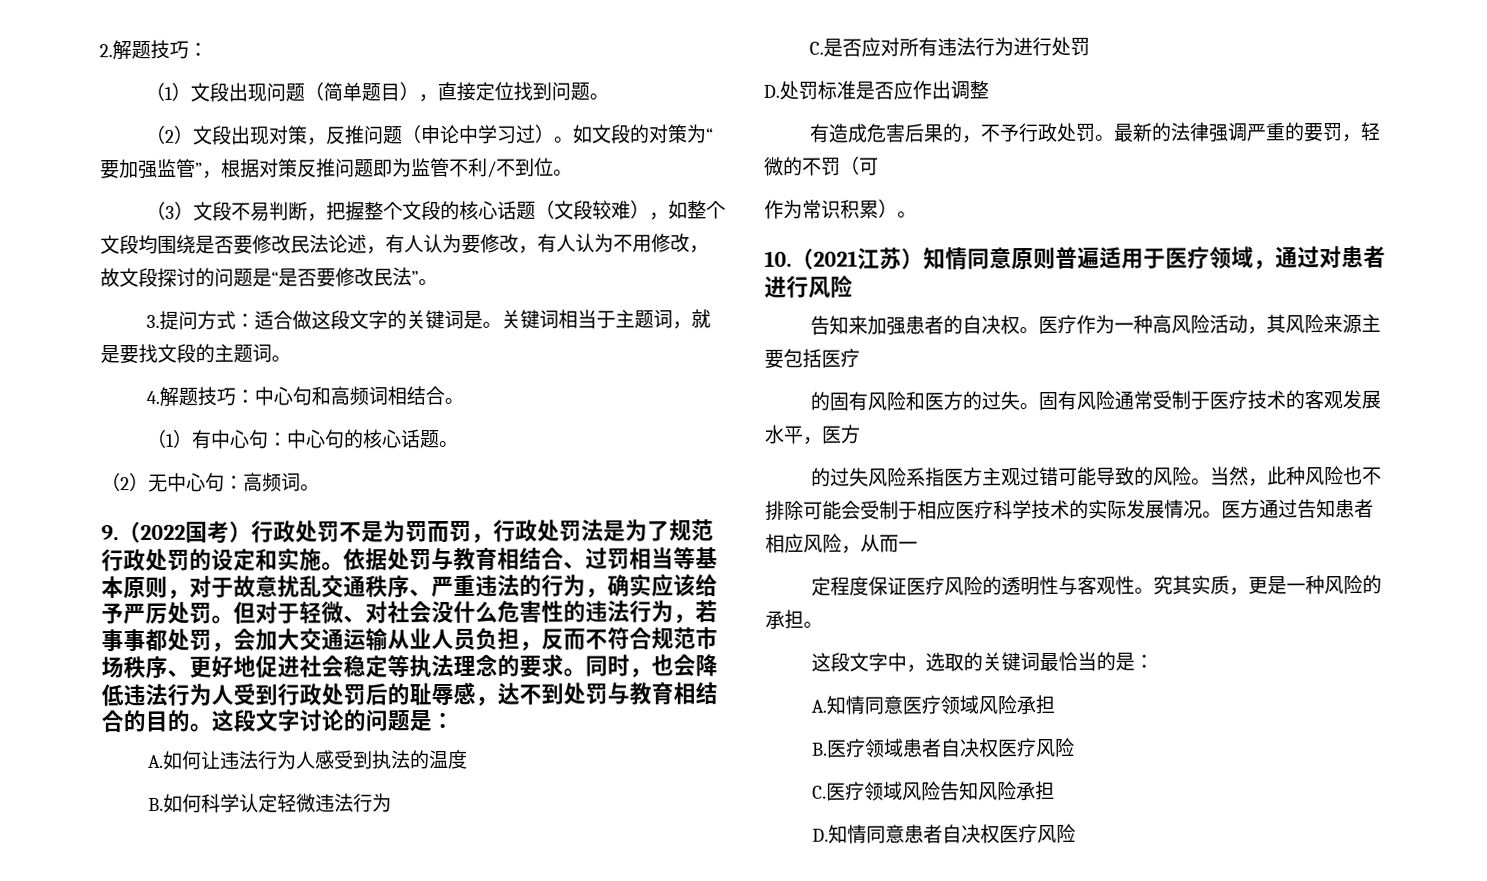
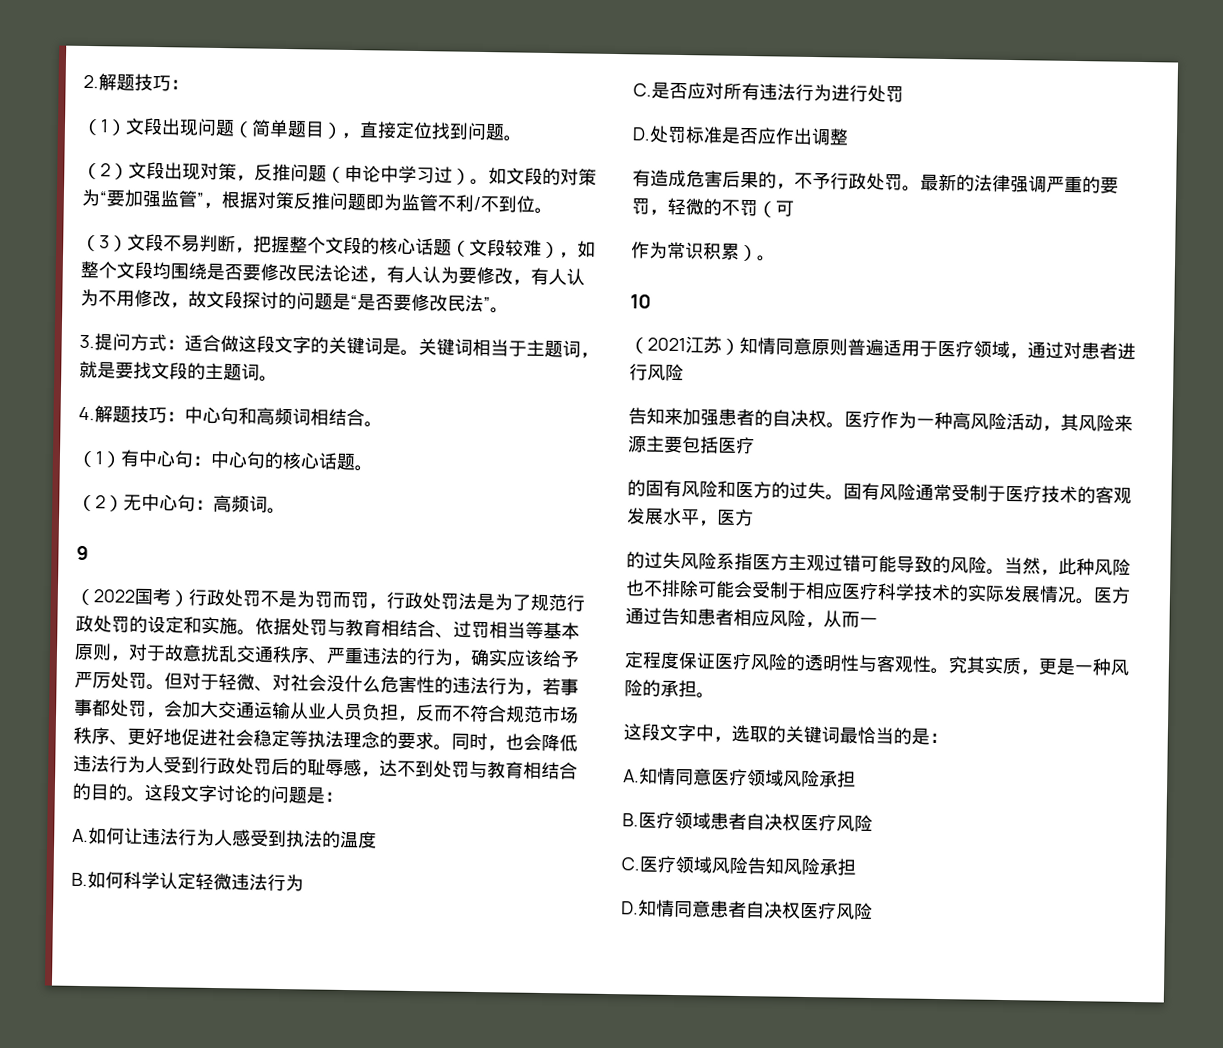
- 9.（2022国考）行政处罚不是为罚而罚，行政处罚法是为了规范行政处罚的设定和实施。
+ 9
+ （2022国考）行政处罚不是为罚而罚，行政处罚法是为了规范行政处罚的设定和实施。
- 10.（2021江苏）知情同意原则普遍适用于医疗领域，通过对患者进行风险
+ 10
+ （2021江苏）知情同意原则普遍适用于医疗领域，通过对患者进行风险

